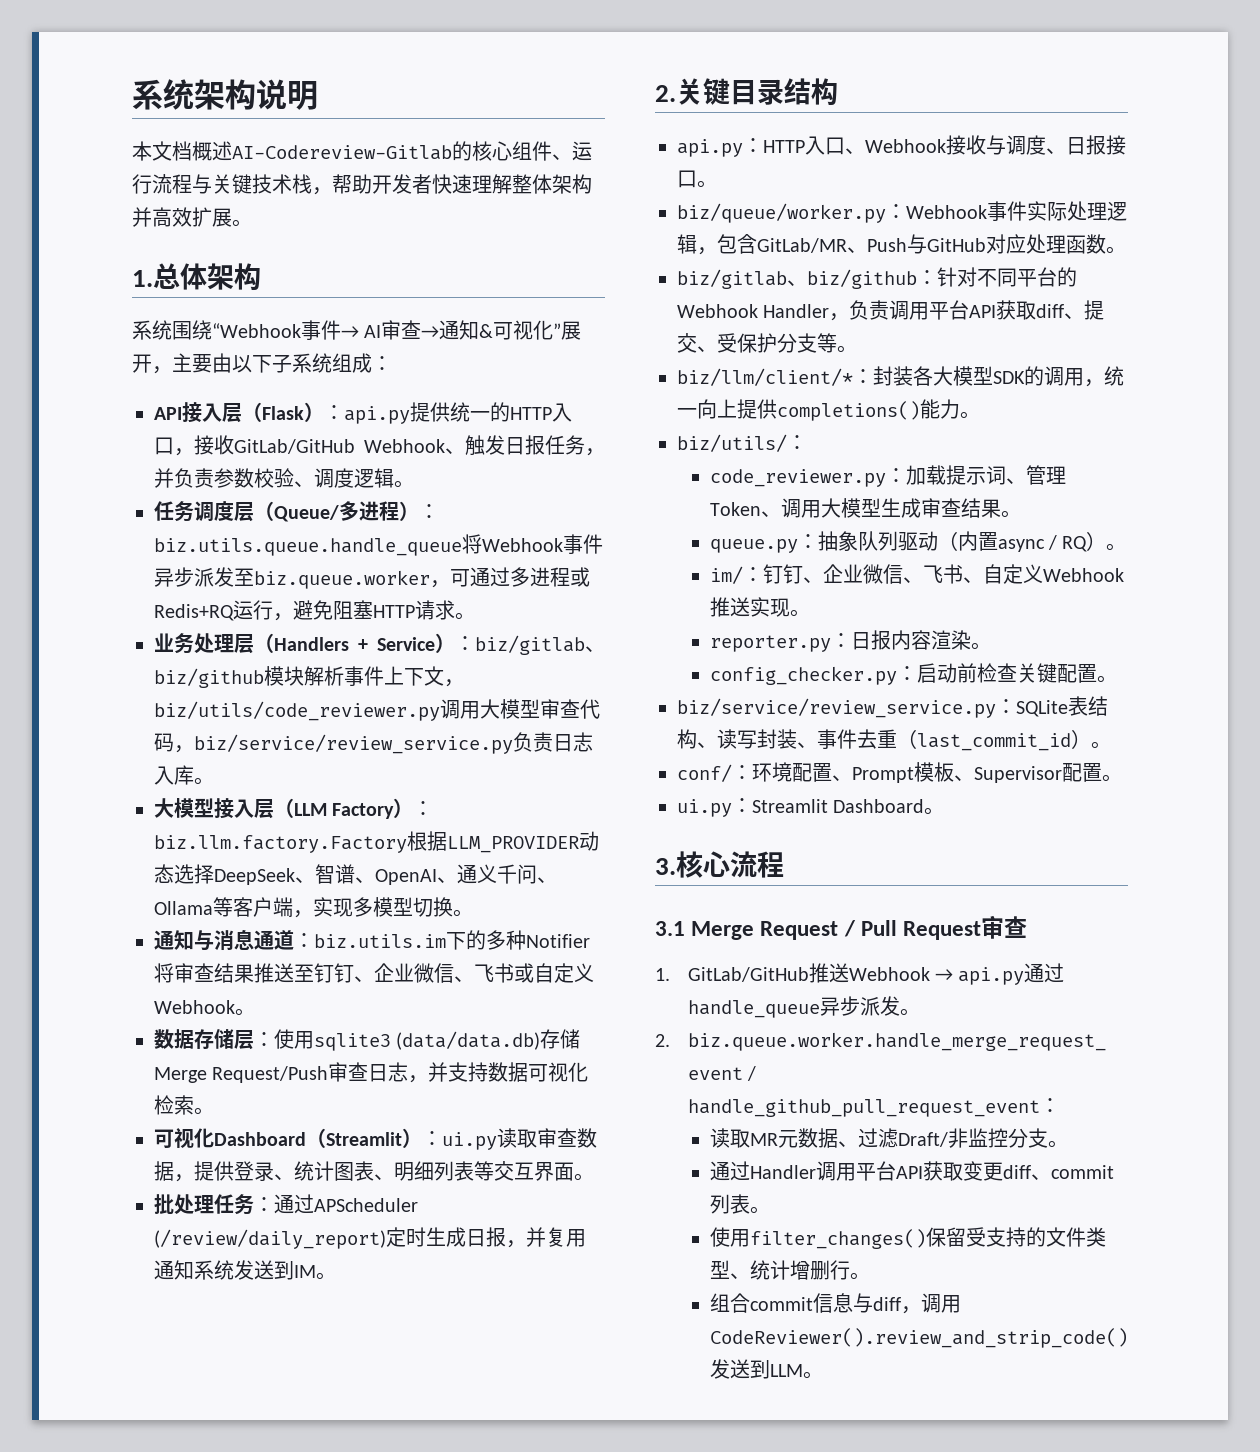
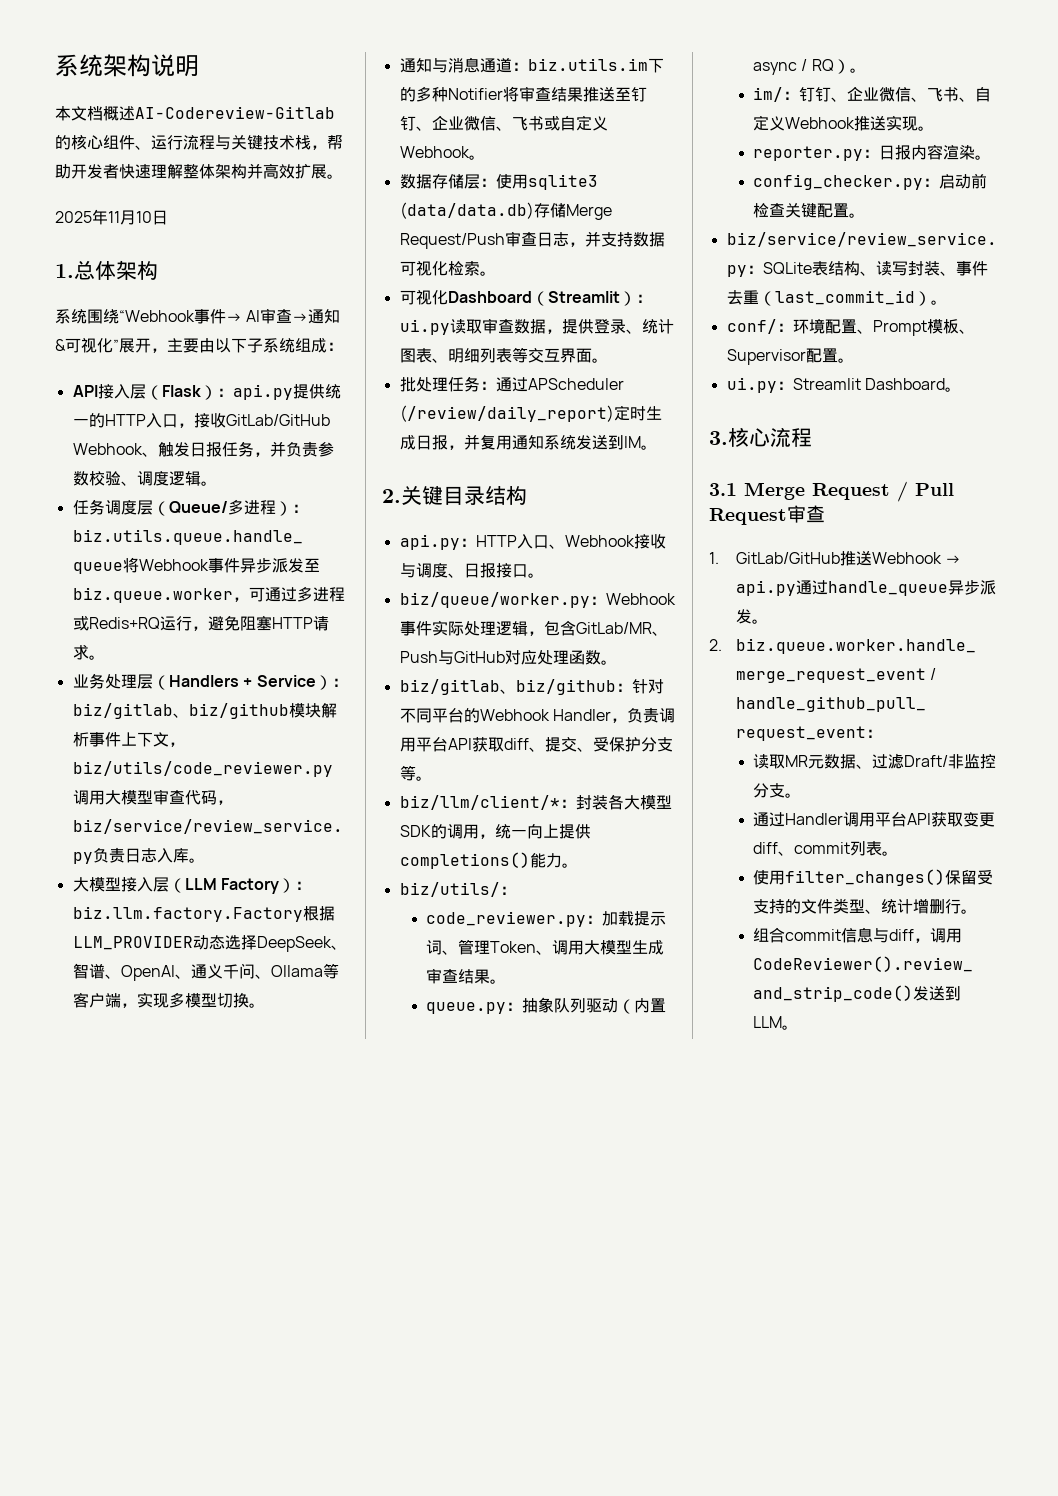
+ 2025年11月10日

